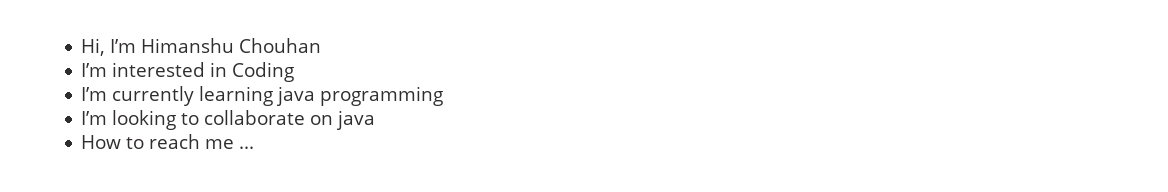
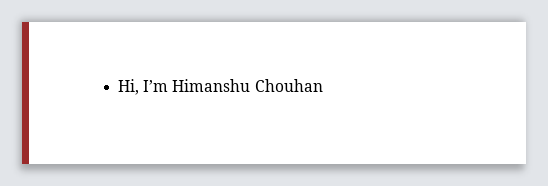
- I’m interested in Coding
- I’m currently learning java programming
- I’m looking to collaborate on java
- How to reach me ...

